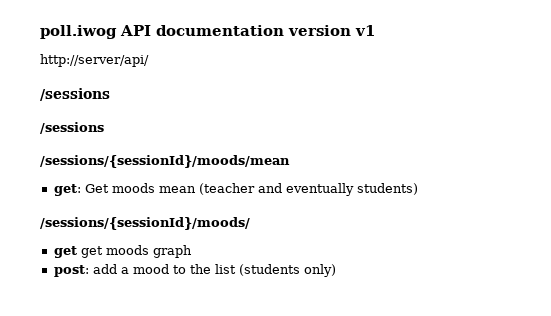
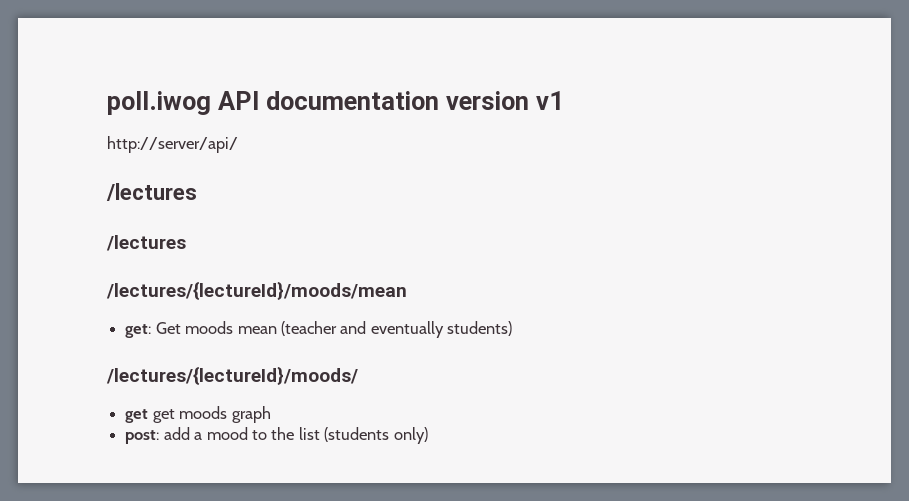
  http://server/api/
- /sessions
- /sessions
- /sessions/{sessionId}/moods/mean
+ /lectures
+ /lectures
+ /lectures/{lectureId}/moods/mean
- /sessions/{sessionId}/moods/
+ /lectures/{lectureId}/moods/

